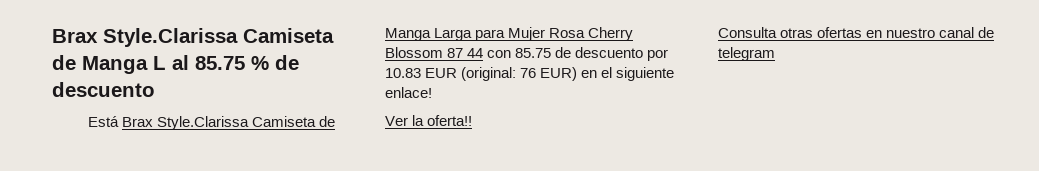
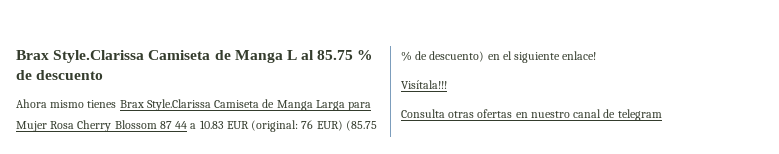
- Está Brax Style.Clarissa Camiseta de Manga Larga para Mujer Rosa Cherry Blossom 87 44 con 85.75 de descuento por 10.83 EUR (original: 76 EUR) en el siguiente enlace!
+ Ahora mismo tienes Brax Style.Clarissa Camiseta de Manga Larga para Mujer Rosa Cherry Blossom 87 44 a 10.83 EUR (original: 76 EUR) (85.75 % de descuento) en el siguiente enlace!
- Ver la oferta!!
+ Visítala!!!

